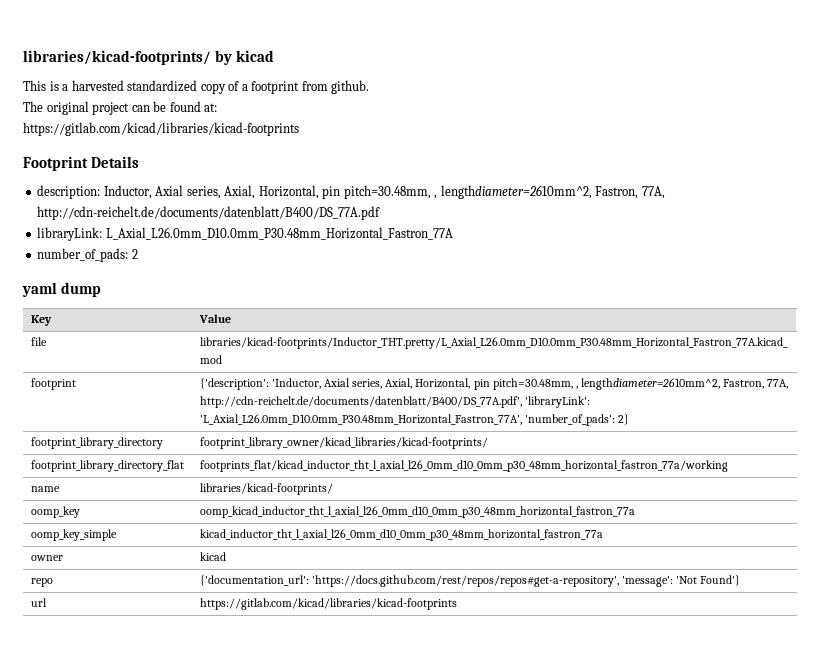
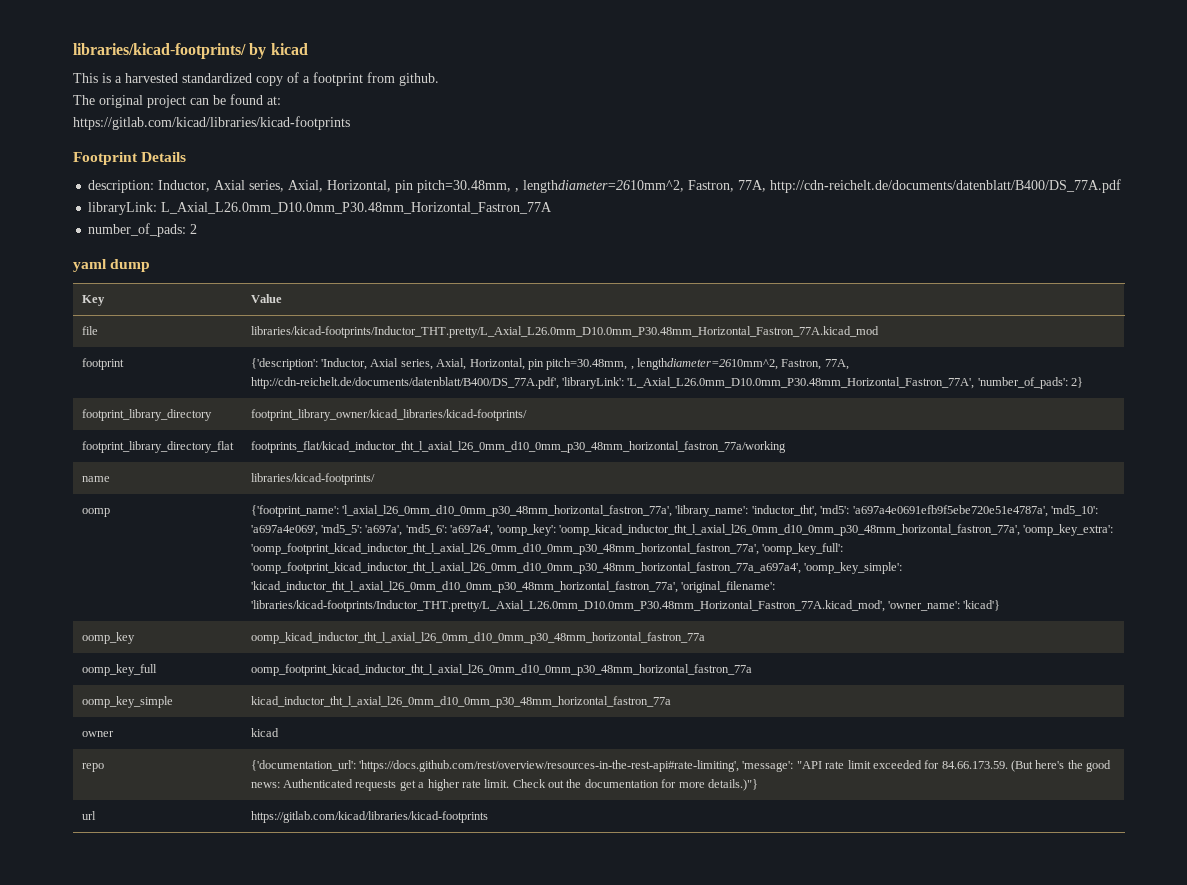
+ oomp | {'footprint_name': 'l_axial_l26_0mm_d10_0mm_p30_48mm_horizontal_fastron_77a', 'library_name': 'inductor_tht', 'md5': 'a697a4e0691efb9f5ebe720e51e4787a', 'md5_10': 'a697a4e069', 'md5_5': 'a697a', 'md5_6': 'a697a4', 'oomp_key': 'oomp_kicad_inductor_tht_l_axial_l26_0mm_d10_0mm_p30_48mm_horizontal_fastron_77a', 'oomp_key_extra': 'oomp_footprint_kicad_inductor_tht_l_axial_l26_0mm_d10_0mm_p30_48mm_horizontal_fastron_77a', 'oomp_key_full': 'oomp_footprint_kicad_inductor_tht_l_axial_l26_0mm_d10_0mm_p30_48mm_horizontal_fastron_77a_a697a4', 'oomp_key_simple': 'kicad_inductor_tht_l_axial_l26_0mm_d10_0mm_p30_48mm_horizontal_fastron_77a', 'original_filename': 'libraries/kicad-footprints/Inductor_THT.pretty/L_Axial_L26.0mm_D10.0mm_P30.48mm_Horizontal_Fastron_77A.kicad_mod', 'owner_name': 'kicad'}
+ oomp_key_full | oomp_footprint_kicad_inductor_tht_l_axial_l26_0mm_d10_0mm_p30_48mm_horizontal_fastron_77a
- repo | {'documentation_url': 'https://docs.github.com/rest/repos/repos#get-a-repository', 'message': 'Not Found'}
+ repo | {'documentation_url': 'https://docs.github.com/rest/overview/resources-in-the-rest-api#rate-limiting', 'message': "API rate limit exceeded for 84.66.173.59. (But here's the good news: Authenticated requests get a higher rate limit. Check out the documentation for more details.)"}

